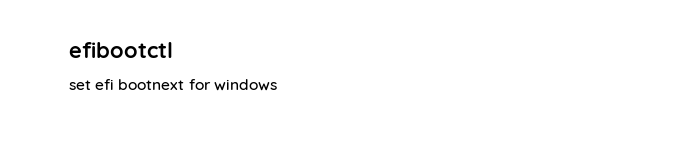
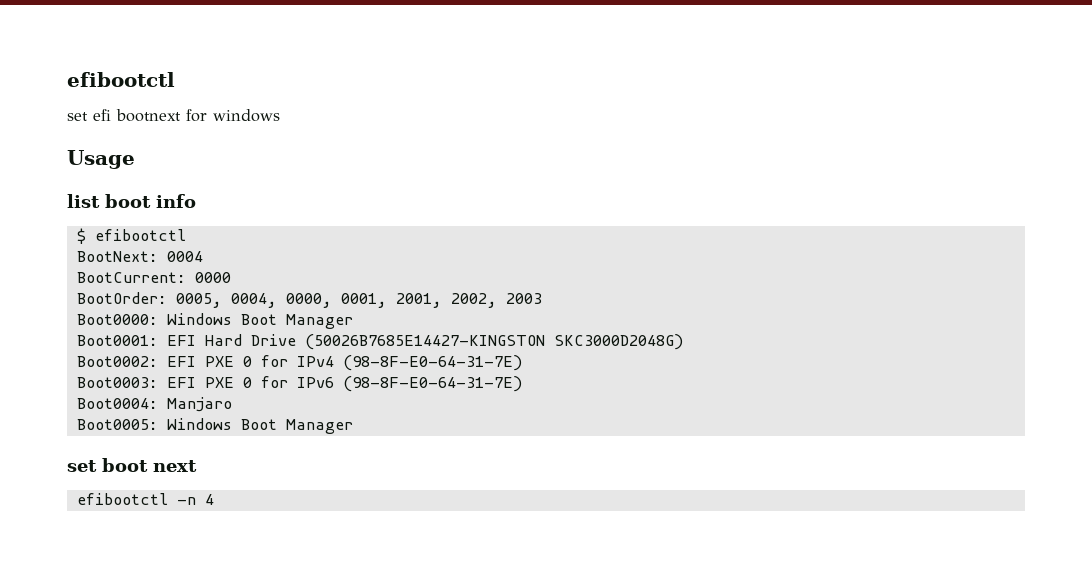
+ Usage
+ list boot info
+ $ efibootctl
+ BootNext: 0004
+ BootCurrent: 0000
+ BootOrder: 0005, 0004, 0000, 0001, 2001, 2002, 2003
+ Boot0000: Windows Boot Manager
+ Boot0001: EFI Hard Drive (50026B7685E14427-KINGSTON SKC3000D2048G)
+ Boot0002: EFI PXE 0 for IPv4 (98-8F-E0-64-31-7E)
+ Boot0003: EFI PXE 0 for IPv6 (98-8F-E0-64-31-7E)
+ Boot0004: Manjaro
+ Boot0005: Windows Boot Manager
+ set boot next
+ efibootctl -n 4

